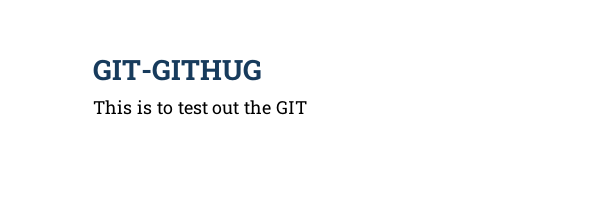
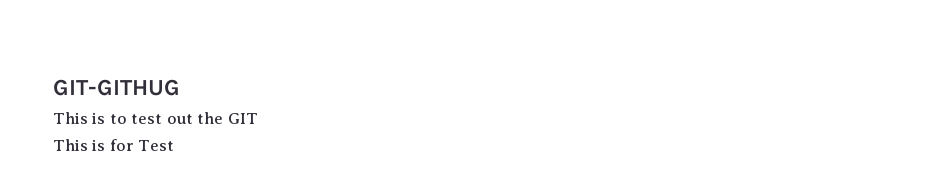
+ This is for Test

